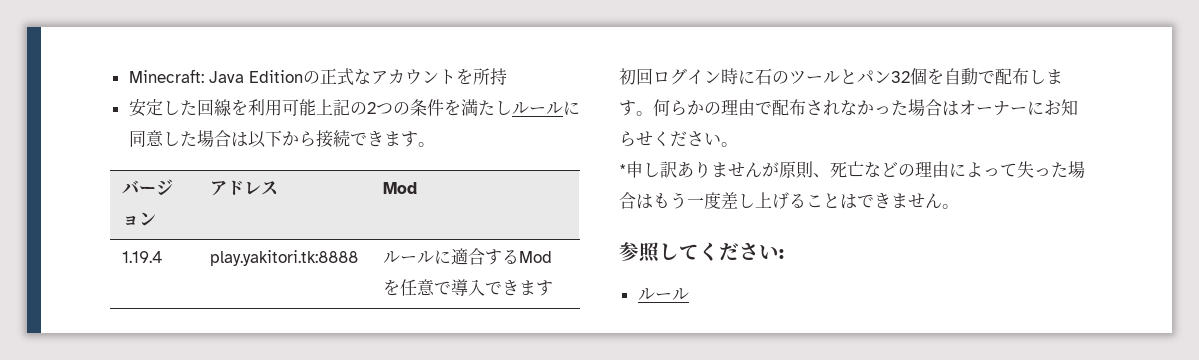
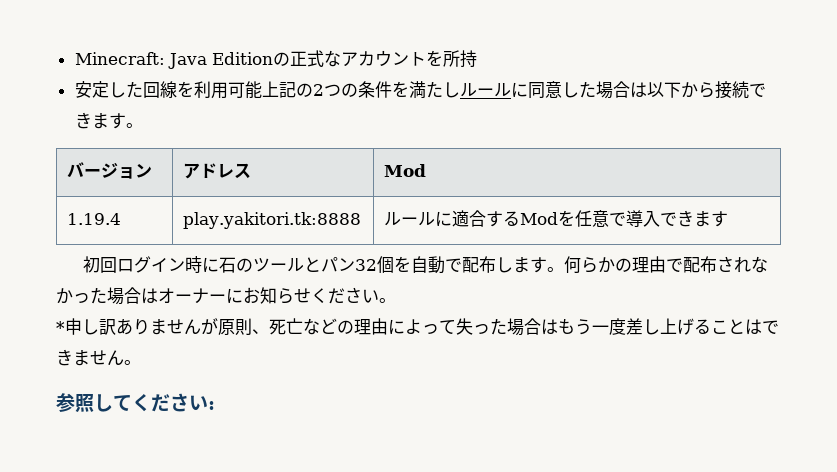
  参照してください:
- ルール

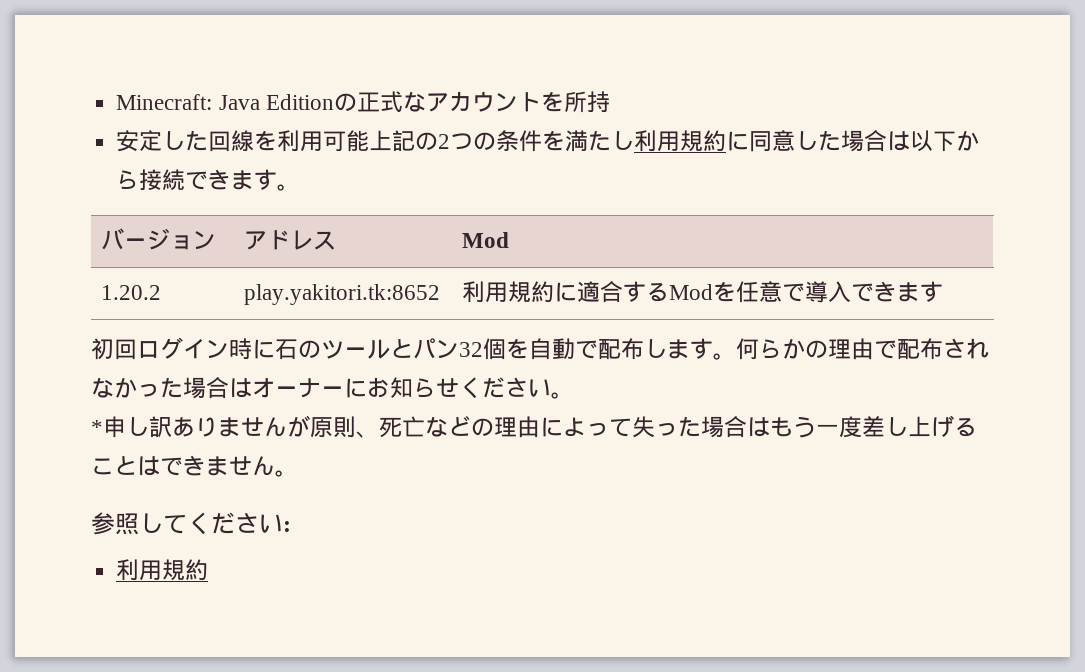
- 安定した回線を利用可能上記の2つの条件を満たしルールに同意した場合は以下から接続できます。
+ 安定した回線を利用可能上記の2つの条件を満たし利用規約に同意した場合は以下から接続できます。
- 1.19.4 | play.yakitori.tk:8888 | ルールに適合するModを任意で導入できます
+ 1.20.2 | play.yakitori.tk:8652 | 利用規約に適合するModを任意で導入できます
  参照してください:
+ 利用規約

